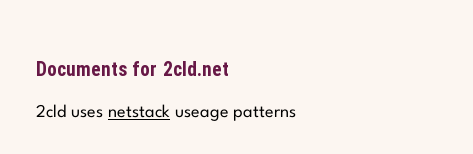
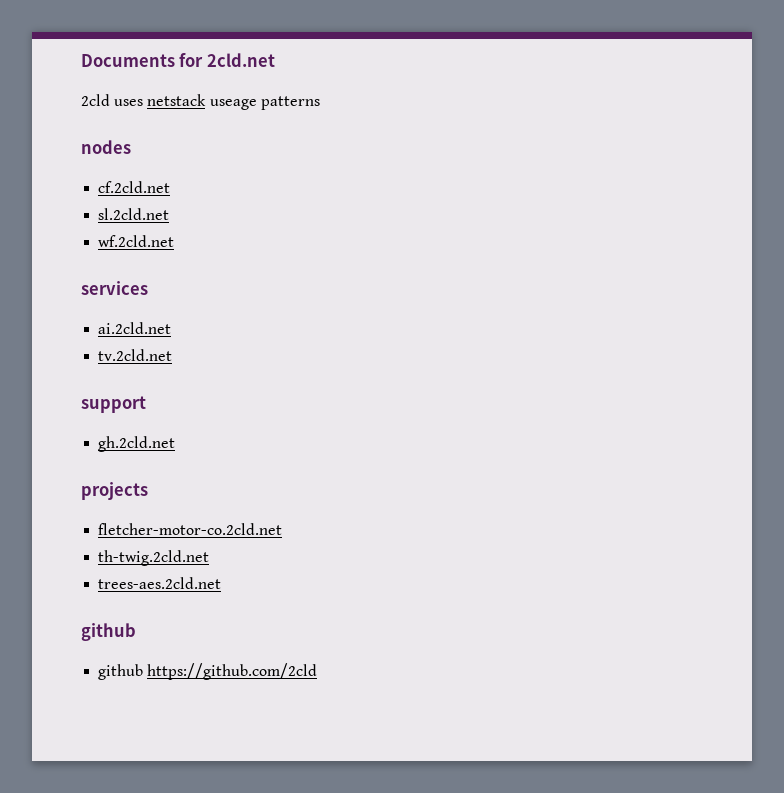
+ nodes
+ cf.2cld.net
+ sl.2cld.net
+ wf.2cld.net
+ services
+ ai.2cld.net
+ tv.2cld.net
+ support
+ gh.2cld.net
+ projects
+ fletcher-motor-co.2cld.net
+ th-twig.2cld.net
+ trees-aes.2cld.net
+ github
+ github https://github.com/2cld

